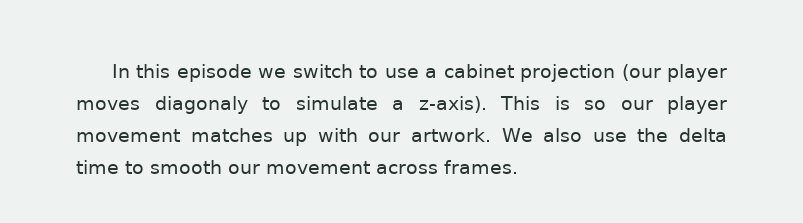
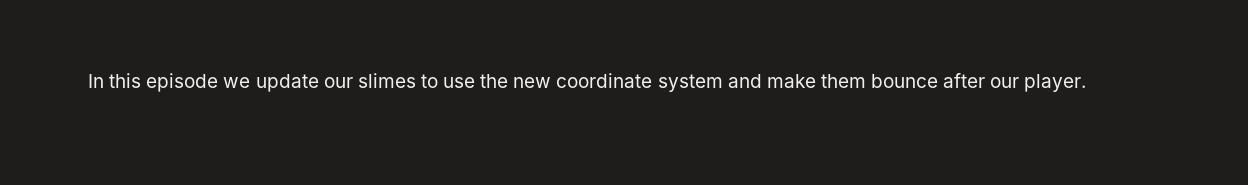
- In this episode we switch to use a cabinet projection (our player moves diagonaly to simulate a z-axis). This is so our player movement matches up with our artwork. We also use the delta time to smooth our movement across frames.
+ In this episode we update our slimes to use the new coordinate system and make them bounce after our player.

